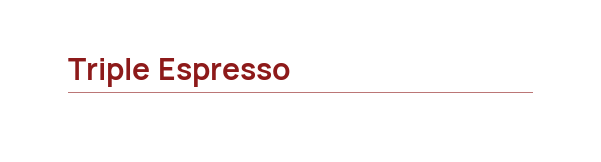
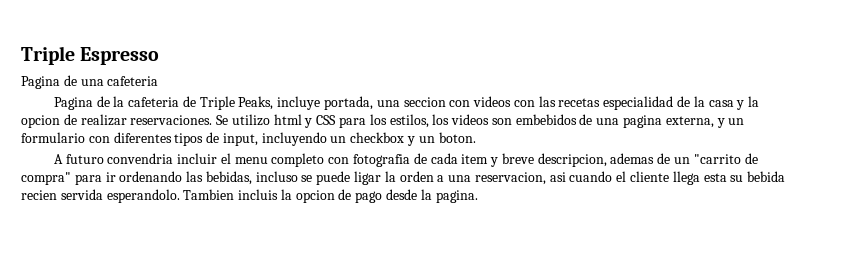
+ Pagina de una cafeteria
+ Pagina de la cafeteria de Triple Peaks, incluye portada, una seccion con videos con las recetas especialidad de la casa y la opcion de realizar reservaciones. Se utilizo html y CSS para los estilos, los videos son embebidos de una pagina externa, y un formulario con diferentes tipos de input, incluyendo un checkbox y un boton.
+ A futuro convendria incluir el menu completo con fotografia de cada item y breve descripcion, ademas de un "carrito de compra" para ir ordenando las bebidas, incluso se puede ligar la orden a una reservacion, asi cuando el cliente llega esta su bebida recien servida esperandolo. Tambien incluis la opcion de pago desde la pagina.

